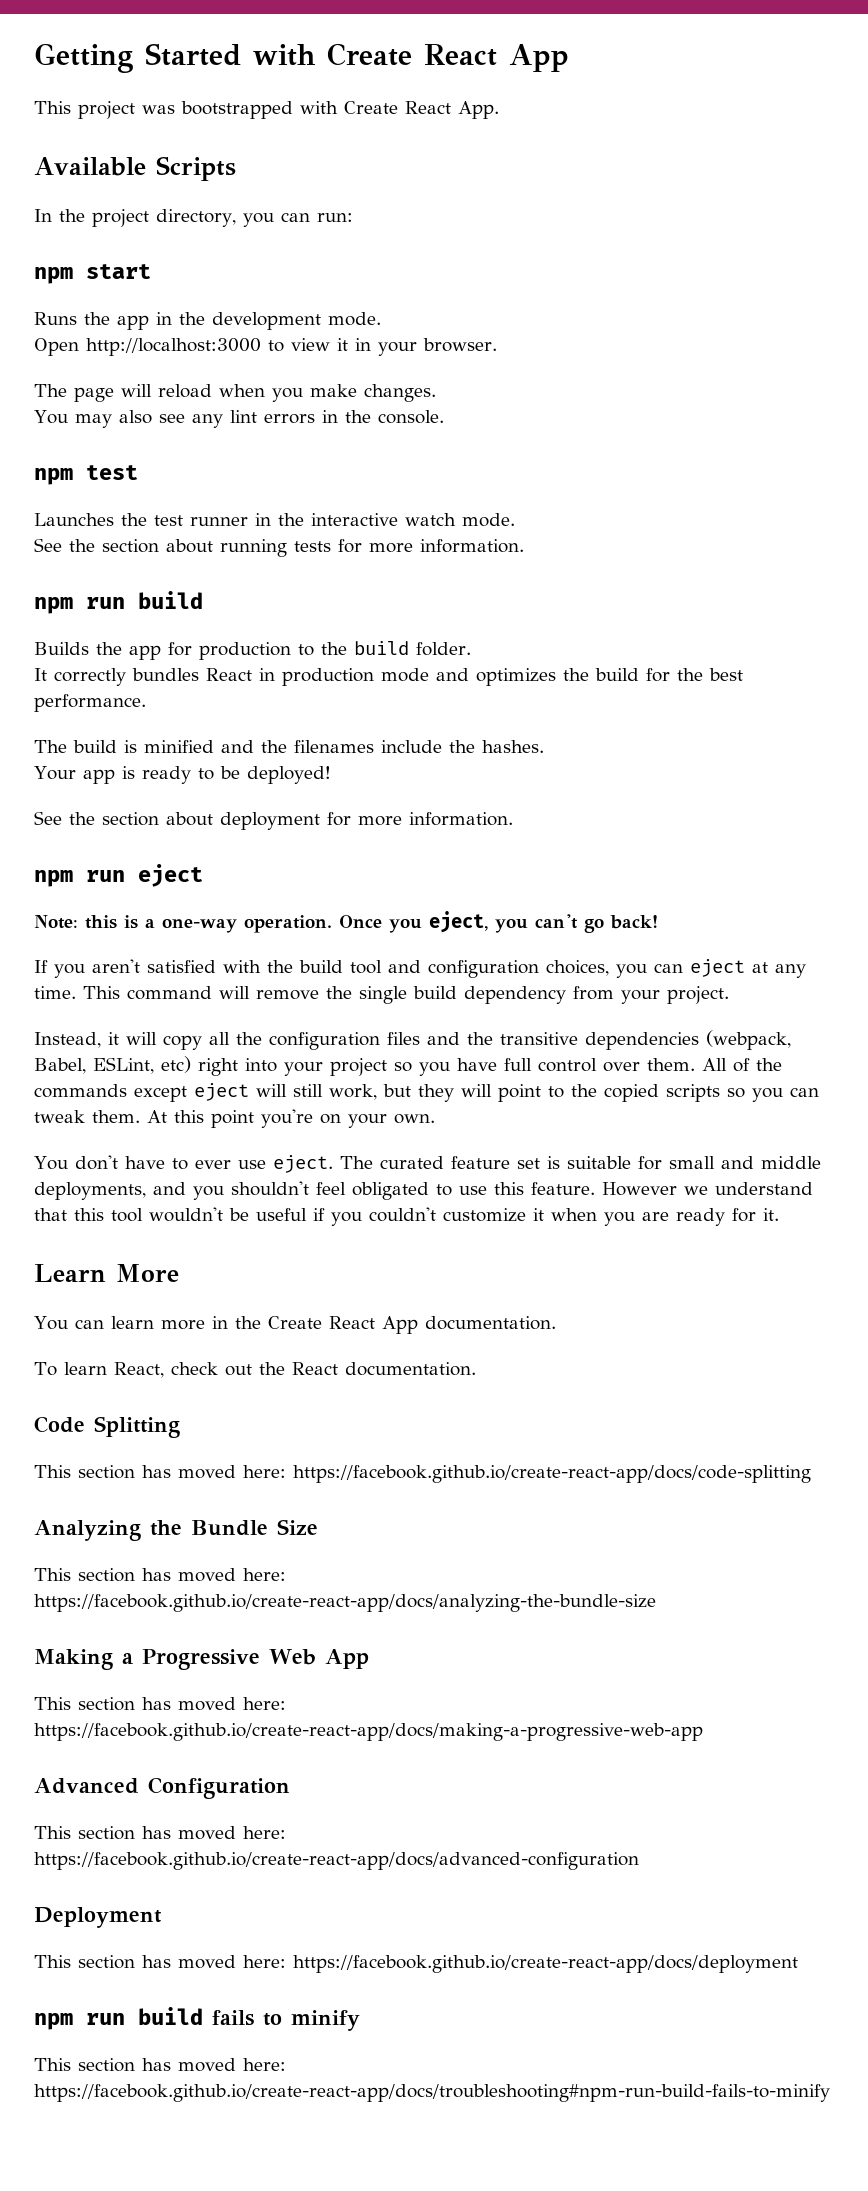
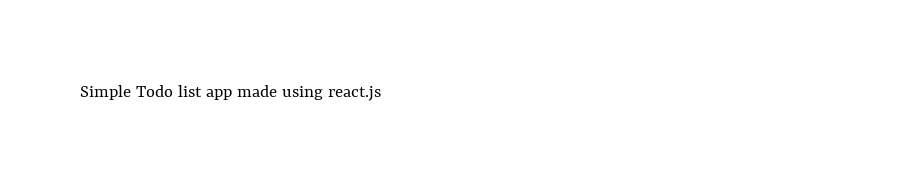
- Getting Started with Create React App
- This project was bootstrapped with Create React App.
- Available Scripts
- In the project directory, you can run:
- npm start
- Runs the app in the development mode.
- Open http://localhost:3000 to view it in your browser.
- The page will reload when you make changes.
- You may also see any lint errors in the console.
- npm test
- Launches the test runner in the interactive watch mode.
- See the section about running tests for more information.
- npm run build
- Builds the app for production to the build folder.
- It correctly bundles React in production mode and optimizes the build for the best performance.
- The build is minified and the filenames include the hashes.
- Your app is ready to be deployed!
- See the section about deployment for more information.
- npm run eject
- Note: this is a one-way operation. Once you eject, you can't go back!
- If you aren't satisfied with the build tool and configuration choices, you can eject at any time. This command will remove the single build dependency from your project.
- Instead, it will copy all the configuration files and the transitive dependencies (webpack, Babel, ESLint, etc) right into your project so you have full control over them. All of the commands except eject will still work, but they will point to the copied scripts so you can tweak them. At this point you're on your own.
- You don't have to ever use eject. The curated feature set is suitable for small and middle deployments, and you shouldn't feel obligated to use this feature. However we understand that this tool wouldn't be useful if you couldn't customize it when you are ready for it.
- Learn More
- You can learn more in the Create React App documentation.
- To learn React, check out the React documentation.
- Code Splitting
- This section has moved here: https://facebook.github.io/create-react-app/docs/code-splitting
- Analyzing the Bundle Size
- This section has moved here: https://facebook.github.io/create-react-app/docs/analyzing-the-bundle-size
- Making a Progressive Web App
- This section has moved here: https://facebook.github.io/create-react-app/docs/making-a-progressive-web-app
- Advanced Configuration
- This section has moved here: https://facebook.github.io/create-react-app/docs/advanced-configuration
- Deployment
- This section has moved here: https://facebook.github.io/create-react-app/docs/deployment
- npm run build fails to minify
- This section has moved here: https://facebook.github.io/create-react-app/docs/troubleshooting#npm-run-build-fails-to-minify
+ Simple Todo list app made using react.js

